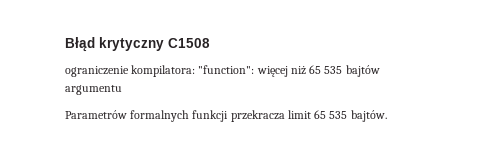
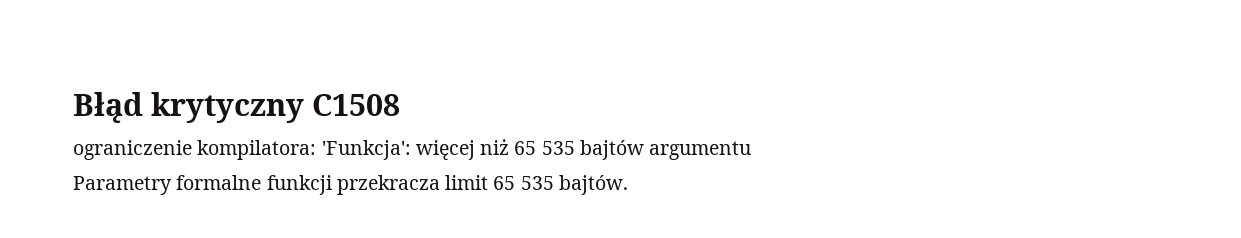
- ograniczenie kompilatora: "function": więcej niż 65 535 bajtów argumentu
+ ograniczenie kompilatora: 'Funkcja': więcej niż 65 535 bajtów argumentu
- Parametrów formalnych funkcji przekracza limit 65 535 bajtów.
+ Parametry formalne funkcji przekracza limit 65 535 bajtów.

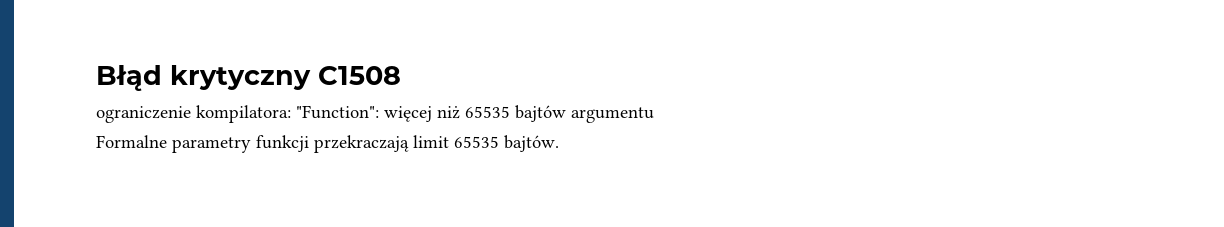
- ograniczenie kompilatora: 'Funkcja': więcej niż 65 535 bajtów argumentu
+ ograniczenie kompilatora: "Function": więcej niż 65535 bajtów argumentu
- Parametry formalne funkcji przekracza limit 65 535 bajtów.
+ Formalne parametry funkcji przekraczają limit 65535 bajtów.

